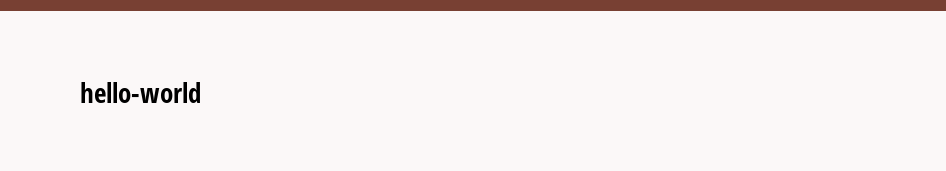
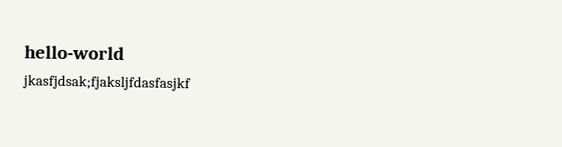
+ jkasfjdsak;fjaksljfdasfasjkf

